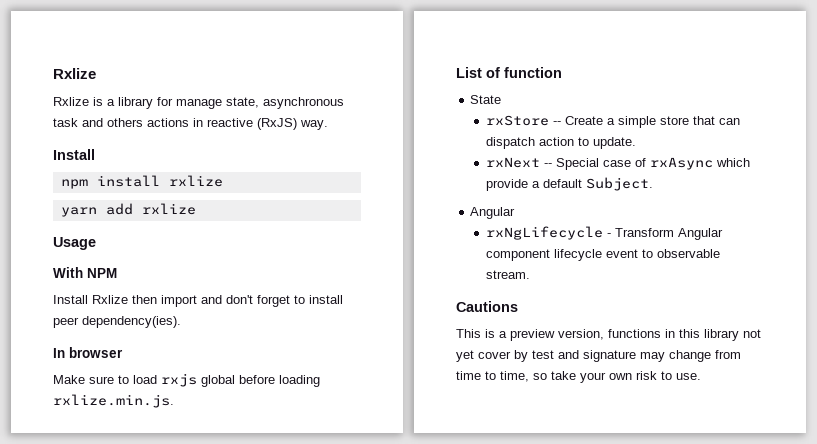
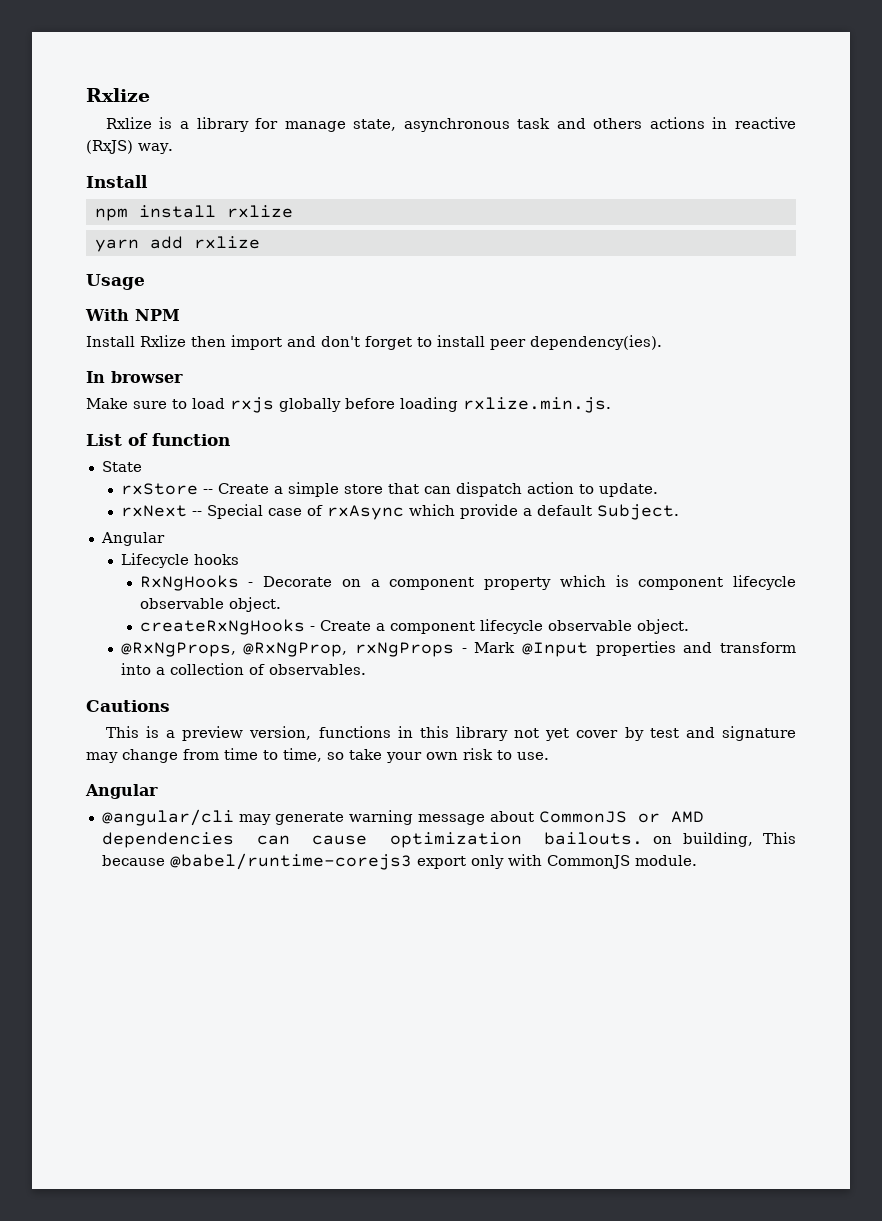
- Make sure to load rxjs global before loading rxlize.min.js.
+ Make sure to load rxjs globally before loading rxlize.min.js.
- rxNgLifecycle - Transform Angular component lifecycle event to observable stream.
+ Lifecycle hooks
+ RxNgHooks - Decorate on a component property which is component lifecycle observable object.
+ createRxNgHooks - Create a component lifecycle observable object.
+ @RxNgProps, @RxNgProp, rxNgProps - Mark @Input properties and transform into a collection of observables.
  This is a preview version, functions in this library not yet cover by test and signature may change from time to time, so take your own risk to use.
+ Angular
+ @angular/cli may generate warning message about CommonJS or AMD dependencies can cause optimization bailouts. on building, This because @babel/runtime-corejs3 export only with CommonJS module.

